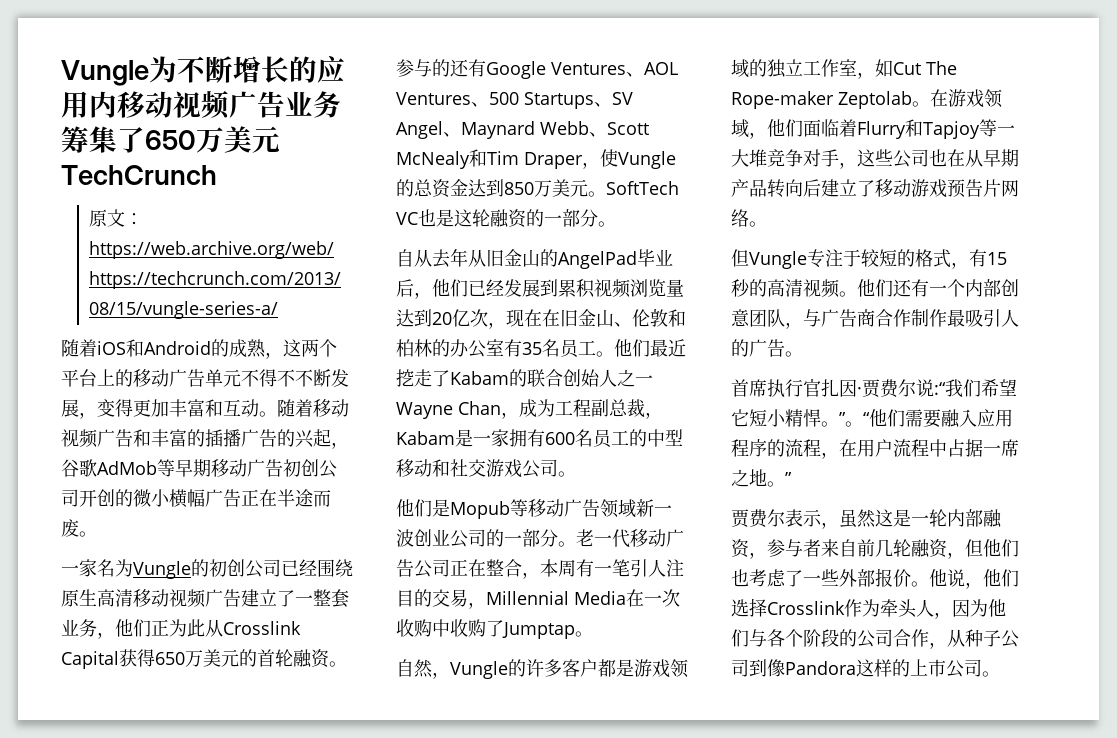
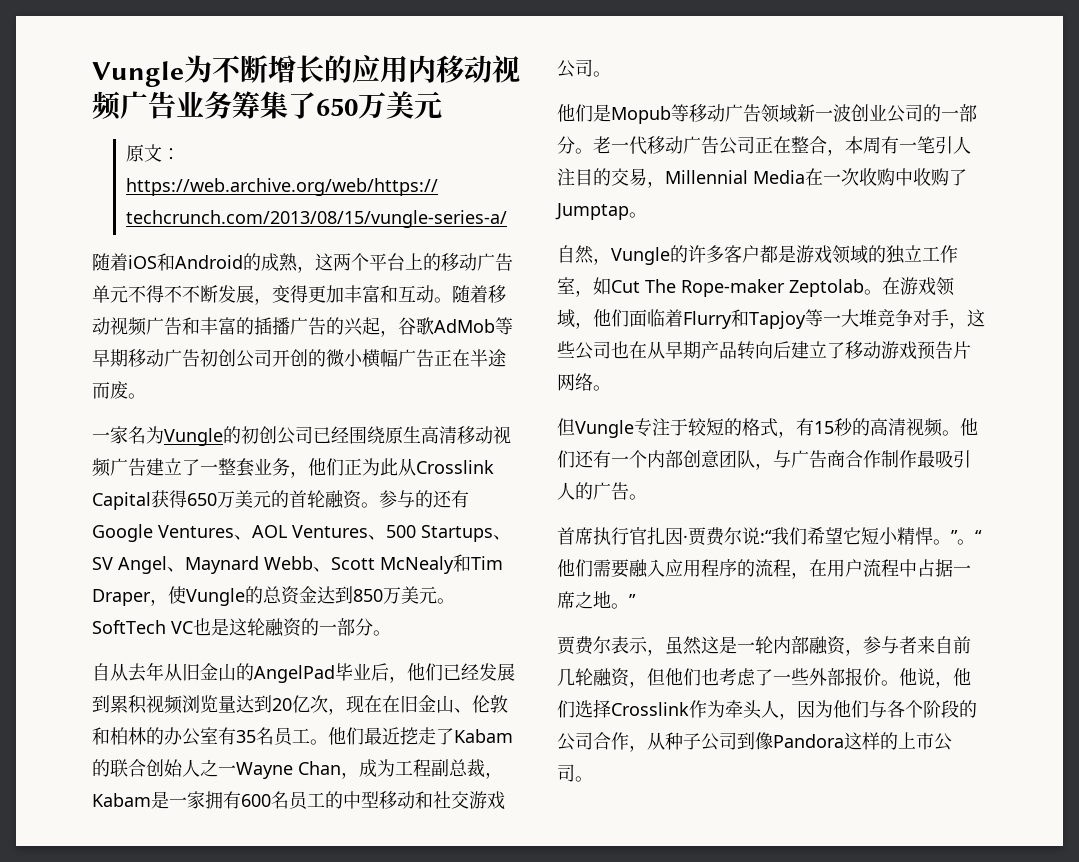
- Vungle为不断增长的应用内移动视频广告业务筹集了650万美元TechCrunch
+ Vungle为不断增长的应用内移动视频广告业务筹集了650万美元

